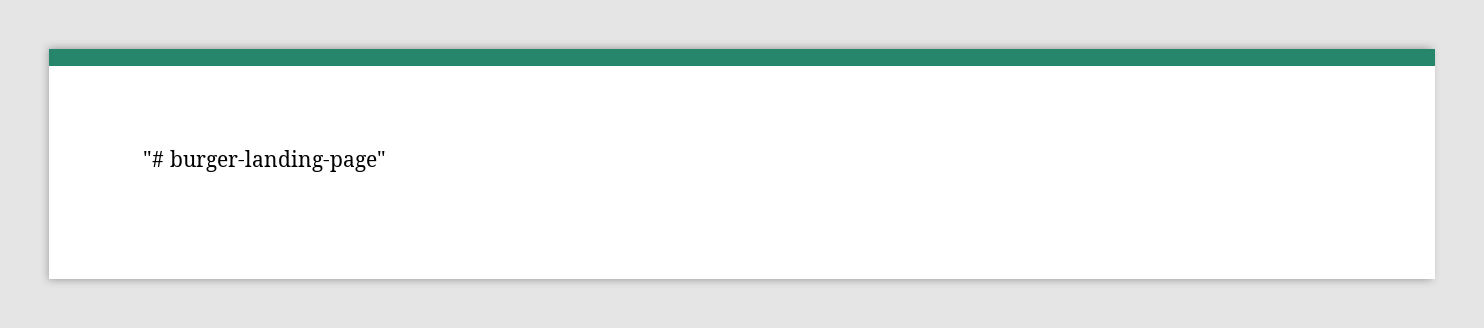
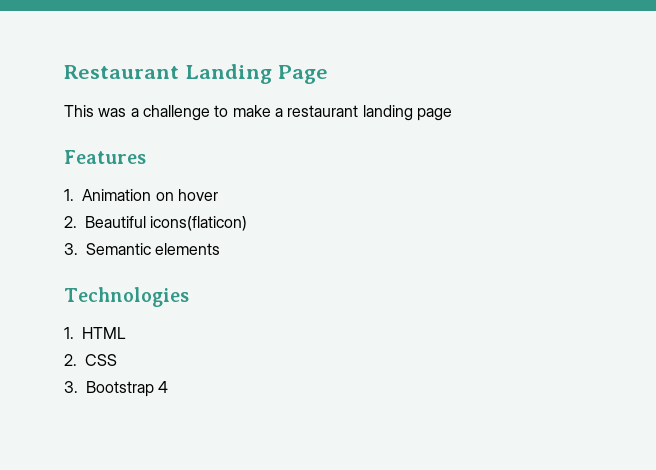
- "# burger-landing-page"
+ Restaurant Landing Page
+ This was a challenge to make a restaurant landing page
+ Features
+ 1. Animation on hover
+ 2. Beautiful icons(flaticon)
+ 3. Semantic elements
+ Technologies
+ 1. HTML
+ 2. CSS
+ 3. Bootstrap 4

